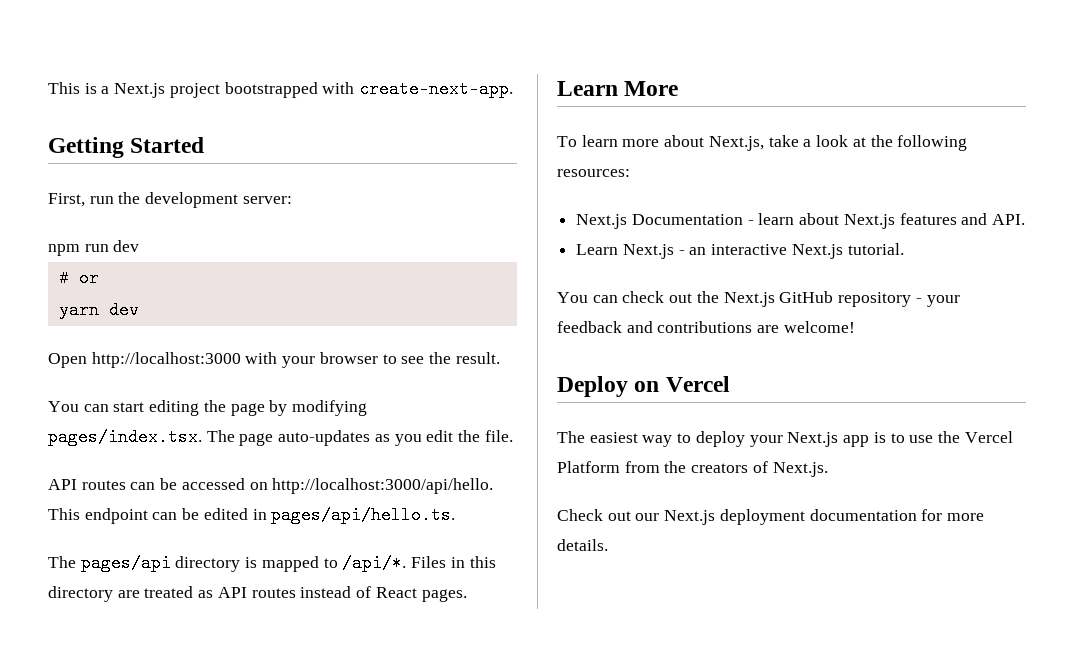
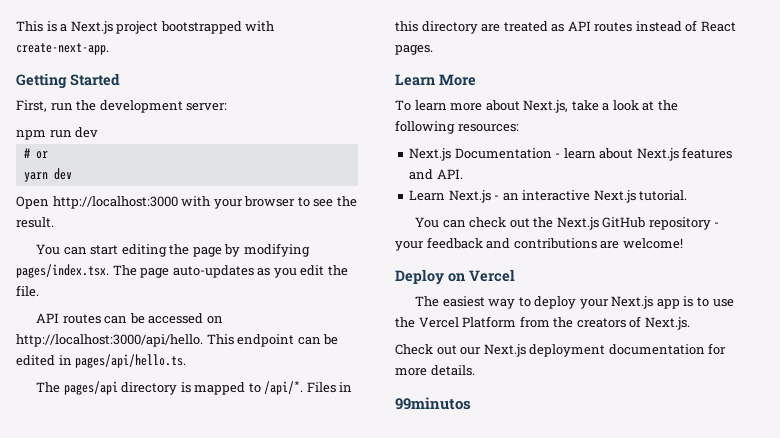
+ 99minutos

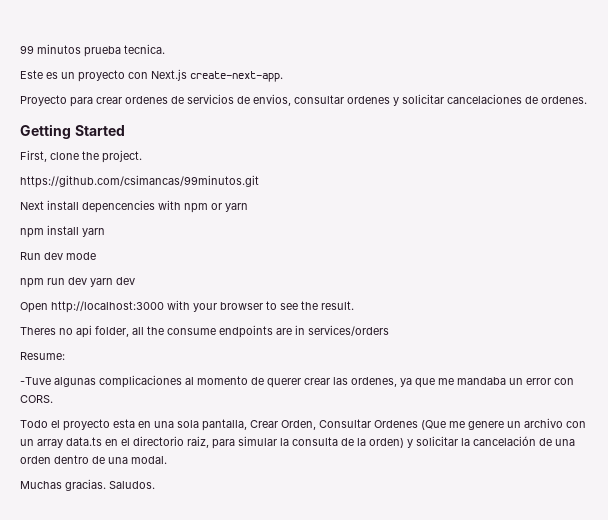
- This is a Next.js project bootstrapped with create-next-app.
+ 99 minutos prueba tecnica.
+ Este es un proyecto con Next.js create-next-app.
+ Proyecto para crear ordenes de servicios de envios, consultar ordenes y solicitar cancelaciones de ordenes.
  Getting Started
- First, run the development server:
+ First, clone the project.
+ https://github.com/csimancas/99minutos.git
+ Next install depencencies with npm or yarn
+ npm install yarn
+ Run dev mode
- npm run dev
- # or
- yarn dev
+ npm run dev yarn dev
- You can start editing the page by modifying pages/index.tsx. The page auto-updates as you edit the file.
- API routes can be accessed on http://localhost:3000/api/hello. This endpoint can be edited in pages/api/hello.ts.
- The pages/api directory is mapped to /api/*. Files in this directory are treated as API routes instead of React pages.
- Learn More
- To learn more about Next.js, take a look at the following resources:
- Next.js Documentation - learn about Next.js features and API.
- Learn Next.js - an interactive Next.js tutorial.
- You can check out the Next.js GitHub repository - your feedback and contributions are welcome!
- Deploy on Vercel
- The easiest way to deploy your Next.js app is to use the Vercel Platform from the creators of Next.js.
- Check out our Next.js deployment documentation for more details.
- 99minutos
+ Theres no api folder, all the consume endpoints are in services/orders
+ Resume:
+ -Tuve algunas complicaciones al momento de querer crear las ordenes, ya que me mandaba un error con CORS.
+ Todo el proyecto esta en una sola pantalla, Crear Orden, Consultar Ordenes (Que me genere un archivo con un array data.ts en el directorio raiz, para simular la consulta de la orden) y solicitar la cancelación de una orden dentro de una modal.
+ Muchas gracias. Saludos.

